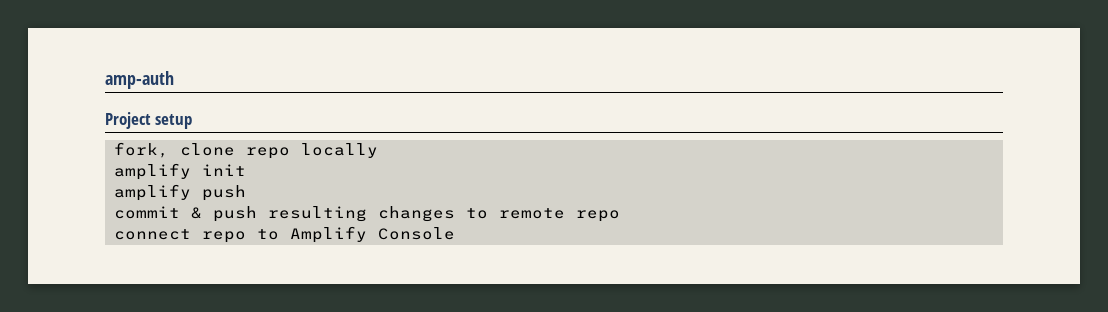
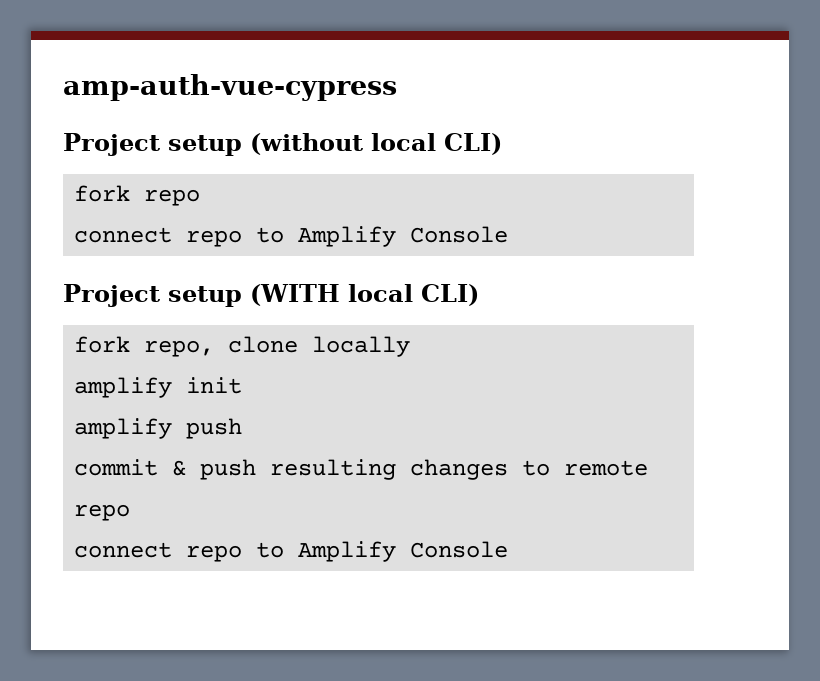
- amp-auth
- Project setup
- fork, clone repo locally
+ amp-auth-vue-cypress
+ Project setup (without local CLI)
+ fork repo
+ connect repo to Amplify Console
+ Project setup (WITH local CLI)
+ fork repo, clone locally

